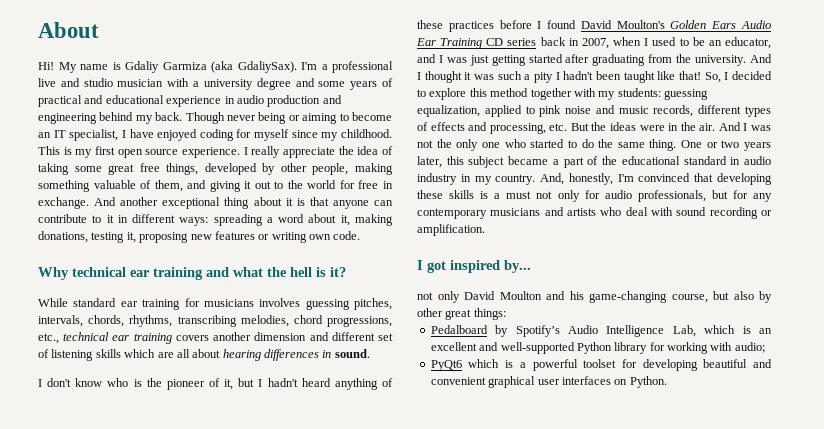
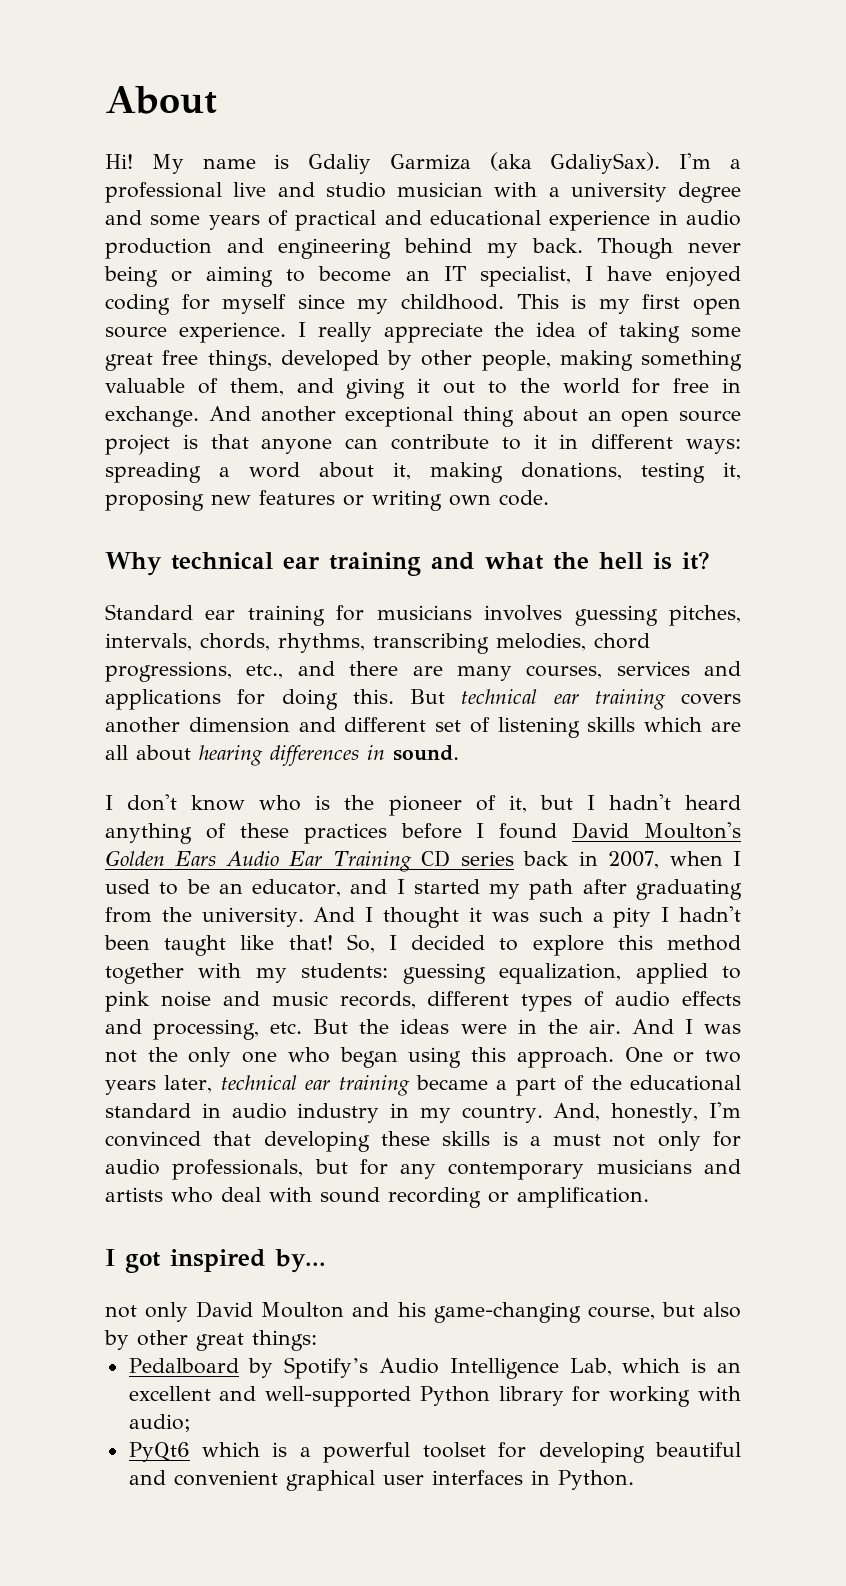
- And another exceptional thing about it is that anyone can contribute to it in different ways: spreading a word about it, making donations, testing it, proposing new features or writing own code.
+ And another exceptional thing about an open source project is that anyone can contribute to it in different ways: spreading a word about it, making donations, testing it, proposing new features or writing own code.
- While standard ear training for musicians involves guessing pitches, intervals, chords, rhythms, transcribing melodies, chord progressions, etc., technical ear training covers another dimension and different set of listening skills which are all about hearing differences in sound.
+ Standard ear training for musicians involves guessing pitches, intervals, chords, rhythms, transcribing melodies, chord progressions, etc., and there are many courses, services and applications for doing this. But technical ear training covers another dimension and different set of listening skills which are all about hearing differences in sound.
- I don't know who is the pioneer of it, but I hadn't heard anything of these practices before I found David Moulton's Golden Ears Audio Ear Training CD series back in 2007, when I used to be an educator, and I was just getting started after graduating from the university.
+ I don't know who is the pioneer of it, but I hadn't heard anything of these practices before I found David Moulton's Golden Ears Audio Ear Training CD series back in 2007, when I used to be an educator, and I started my path after graduating from the university.
- So, I decided to explore this method together with my students: guessing equalization, applied to pink noise and music records, different types of effects and processing, etc. But the ideas were in the air.
+ So, I decided to explore this method together with my students: guessing equalization, applied to pink noise and music records, different types of audio effects and processing, etc. But the ideas were in the air.
- And I was not the only one who started to do the same thing.
+ And I was not the only one who began using this approach.
- One or two years later, this subject became a part of the educational standard in audio industry in my country.
+ One or two years later, technical ear training became a part of the educational standard in audio industry in my country.
- PyQt6 which is a powerful toolset for developing beautiful and convenient graphical user interfaces on Python.
+ PyQt6 which is a powerful toolset for developing beautiful and convenient graphical user interfaces in Python.

